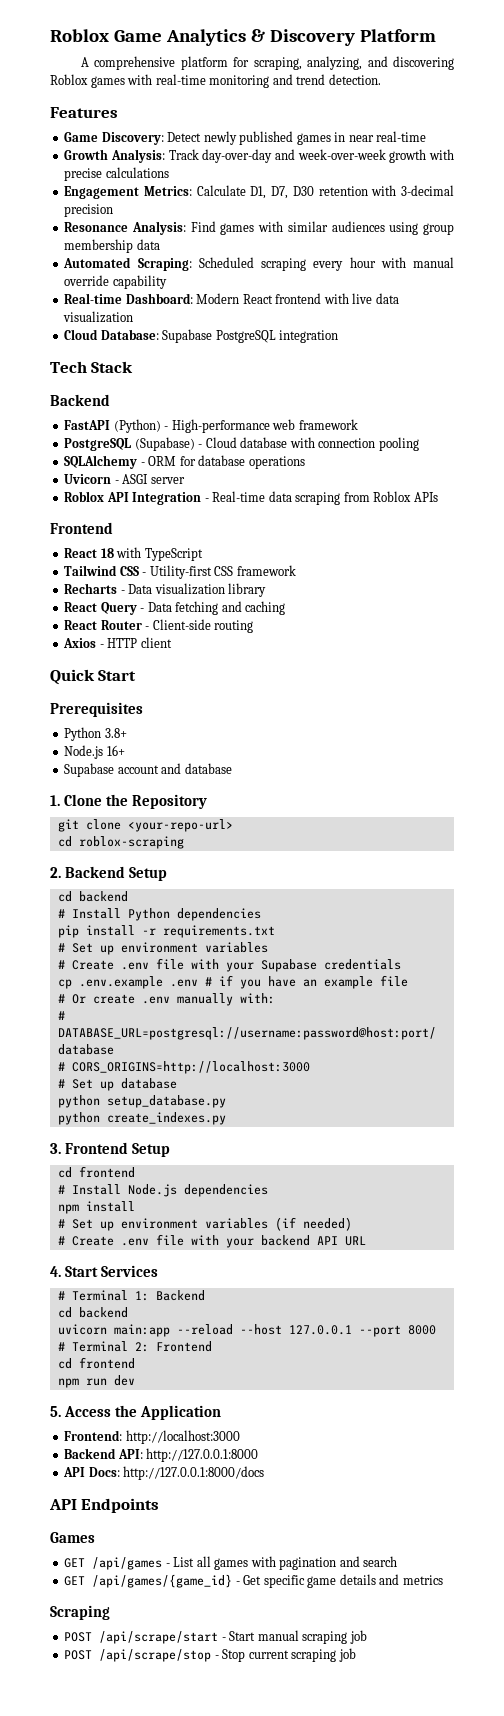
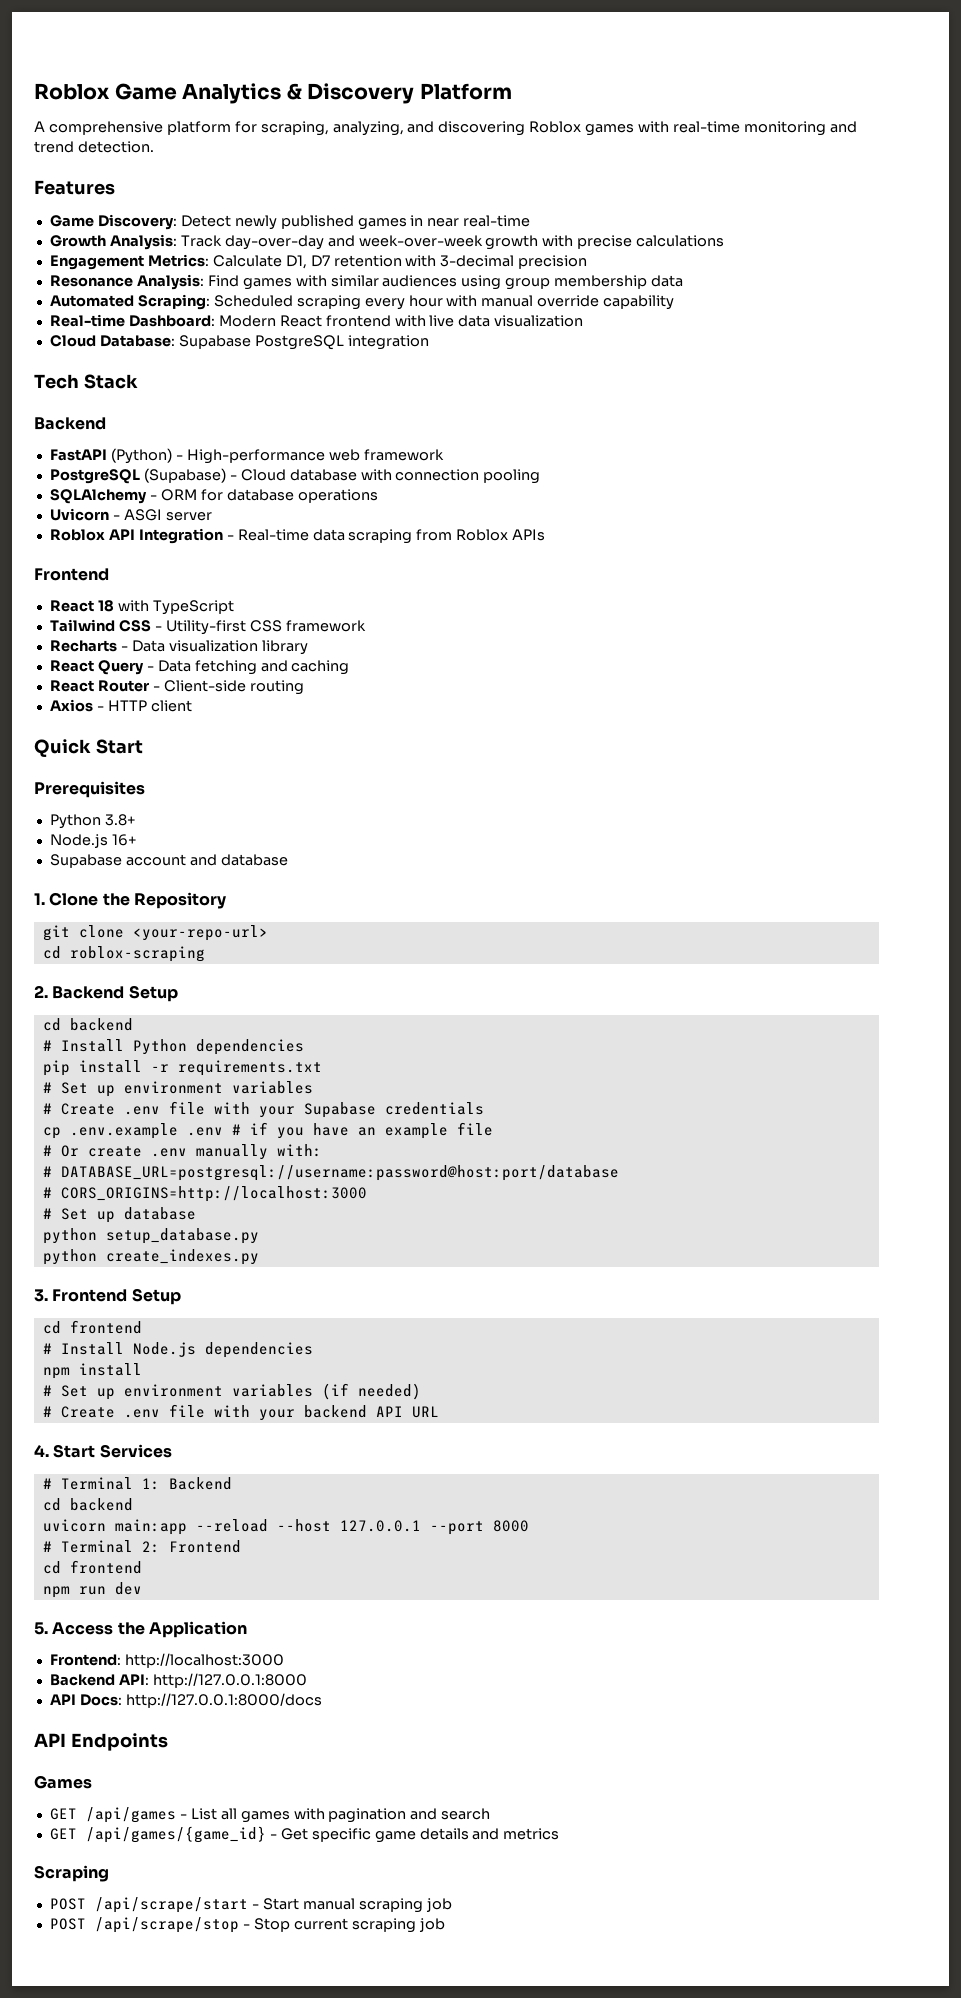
- Engagement Metrics: Calculate D1, D7, D30 retention with 3-decimal precision
+ Engagement Metrics: Calculate D1, D7 retention with 3-decimal precision

